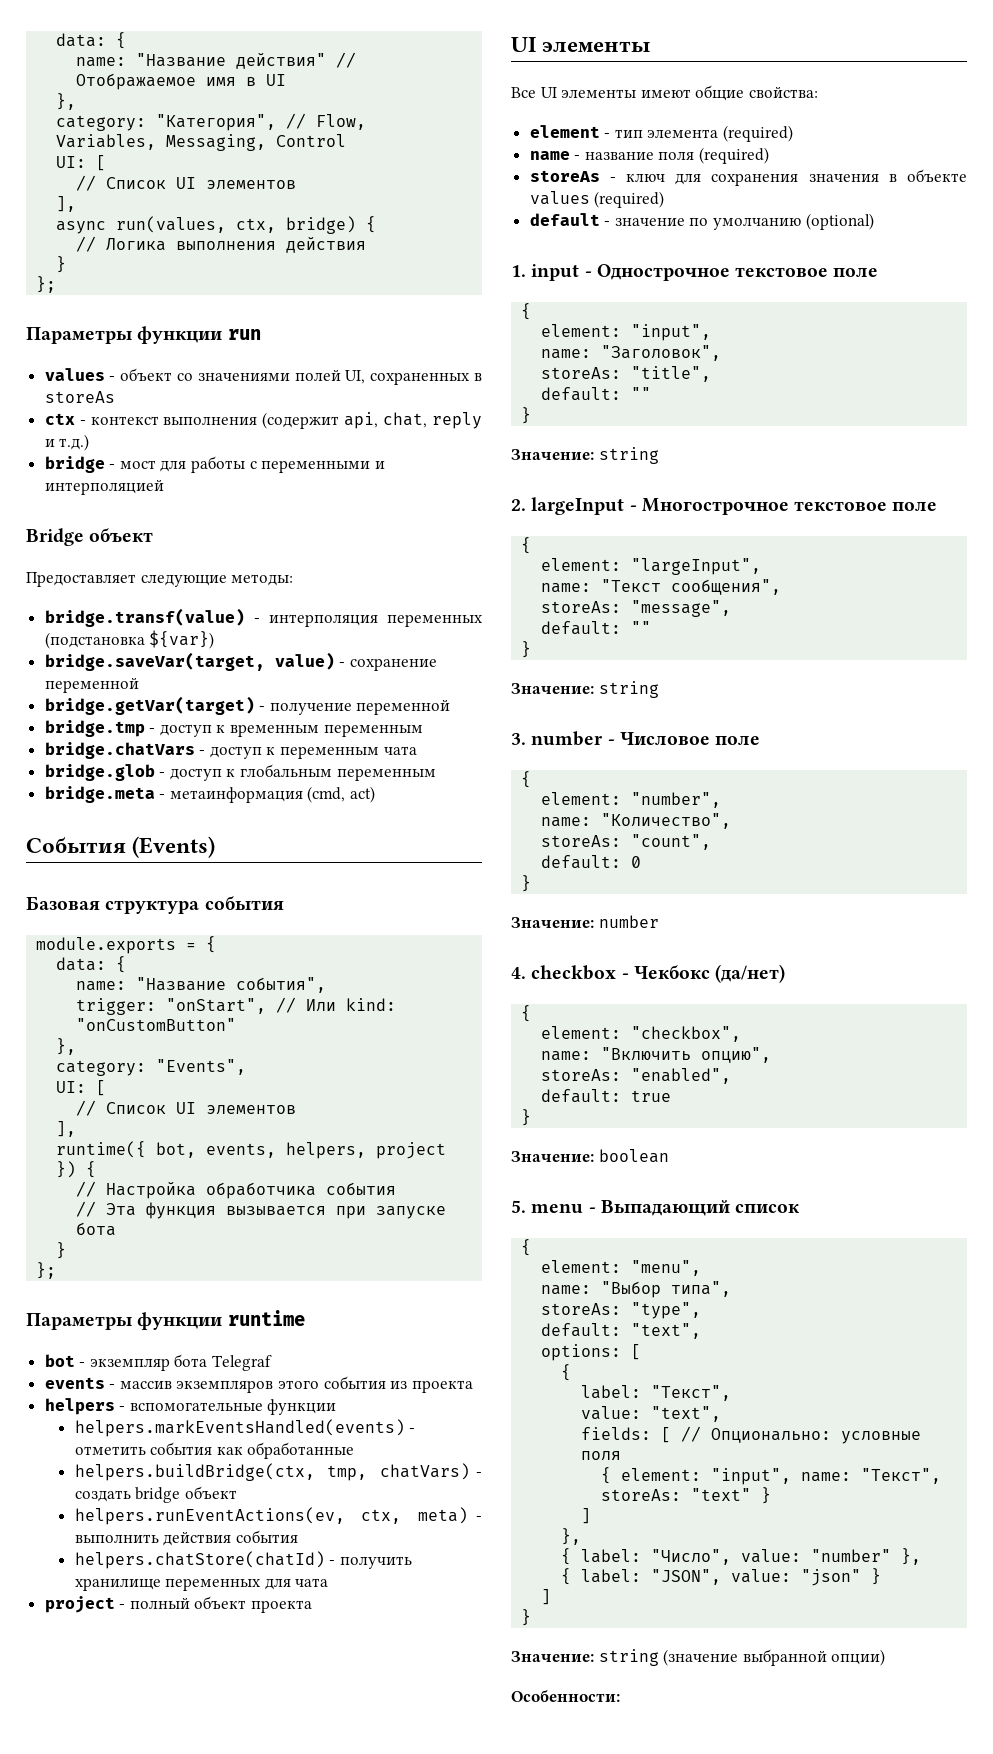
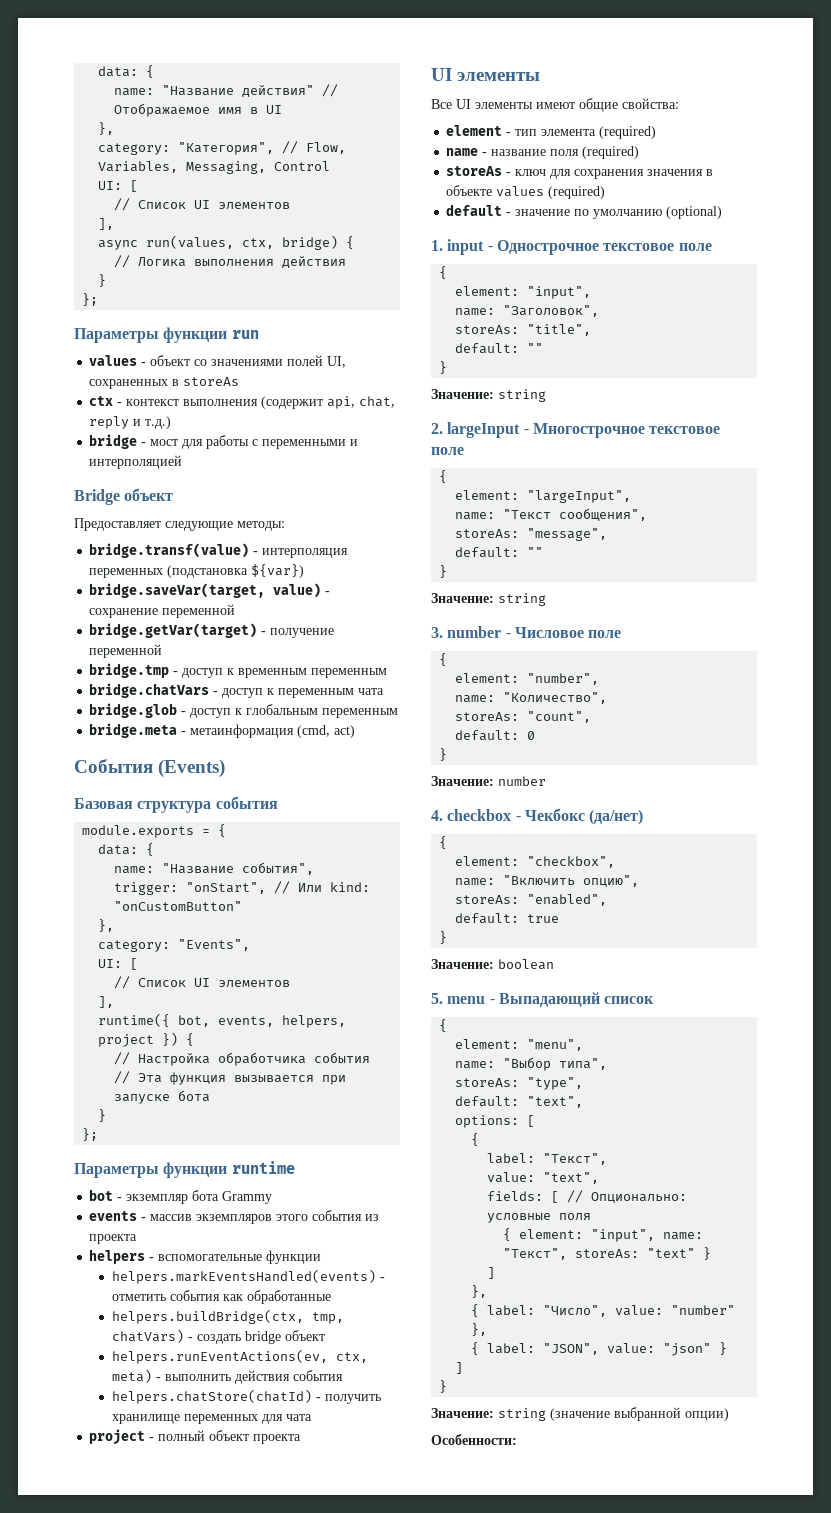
- bot - экземпляр бота Telegraf
+ bot - экземпляр бота Grammy

